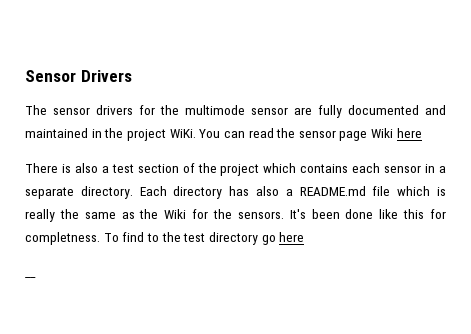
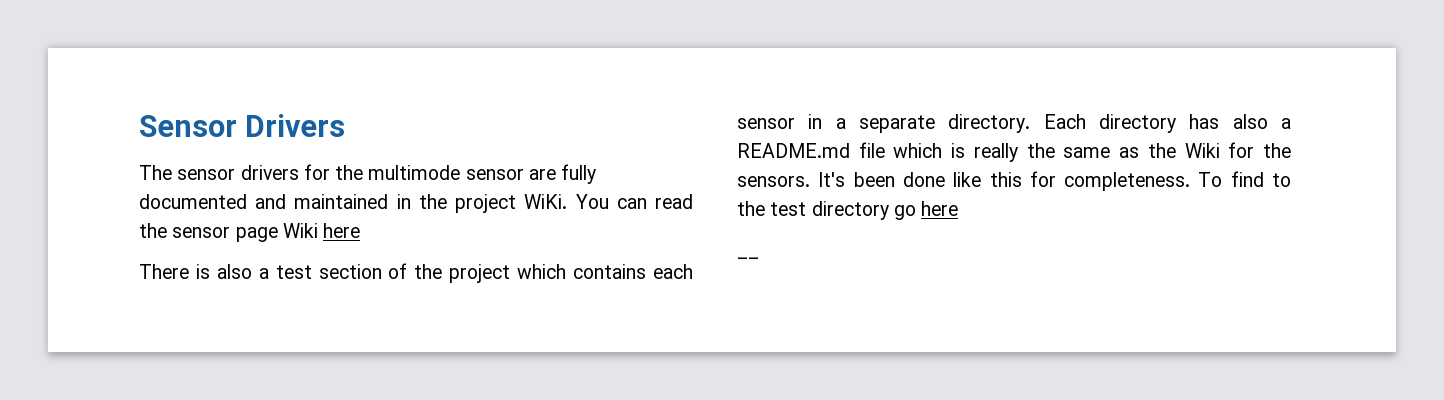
- It's been done like this for completness.
+ It's been done like this for completeness.

